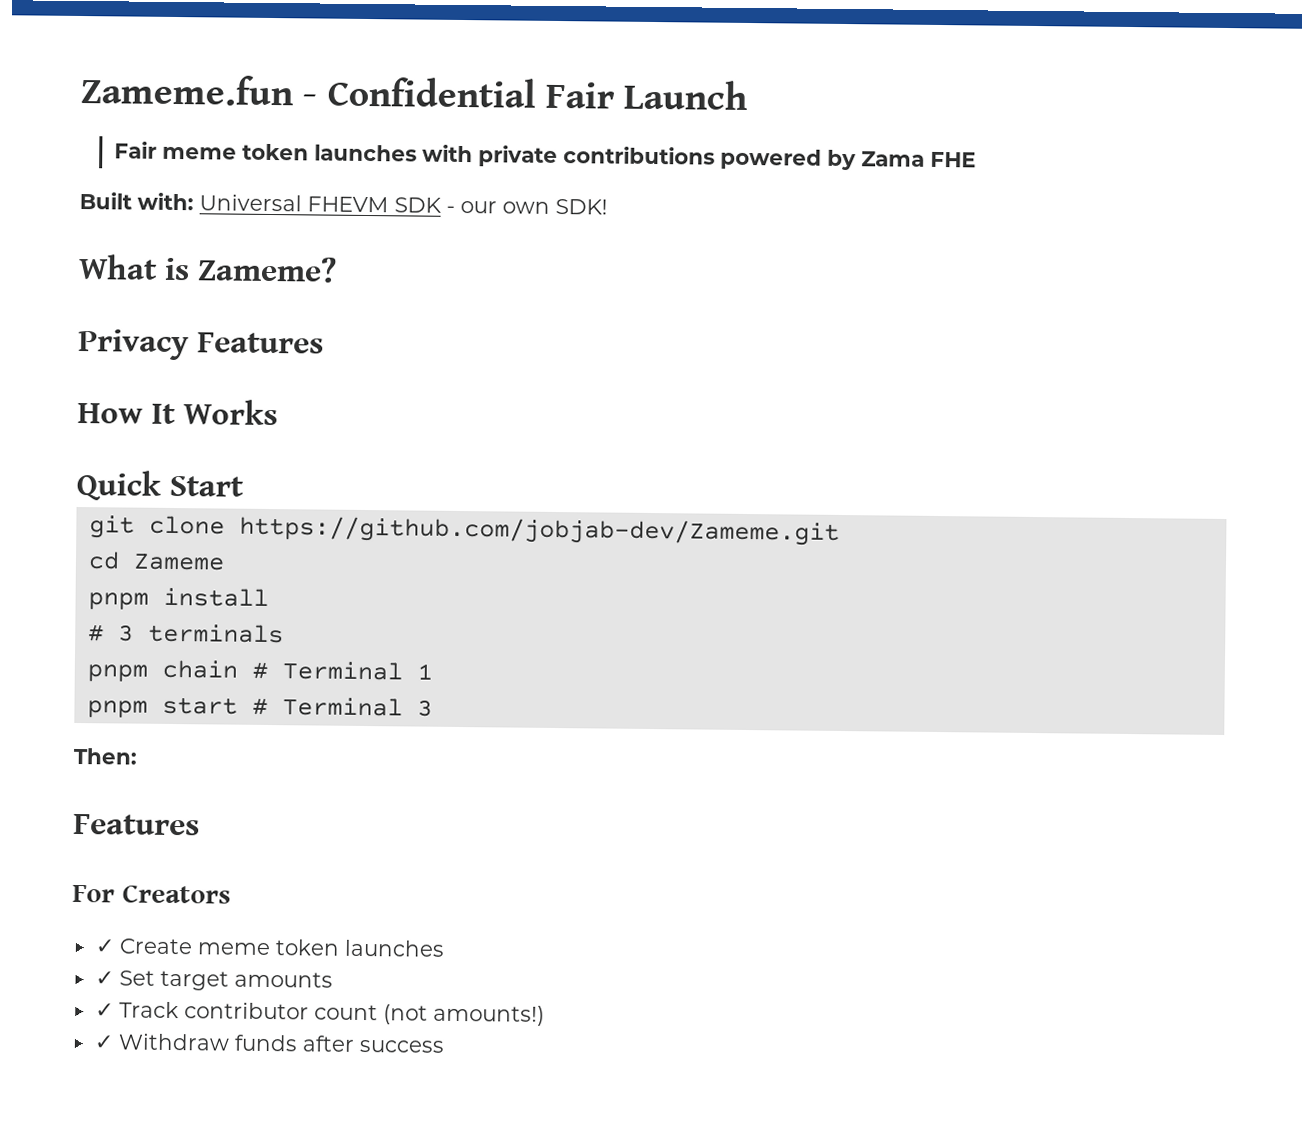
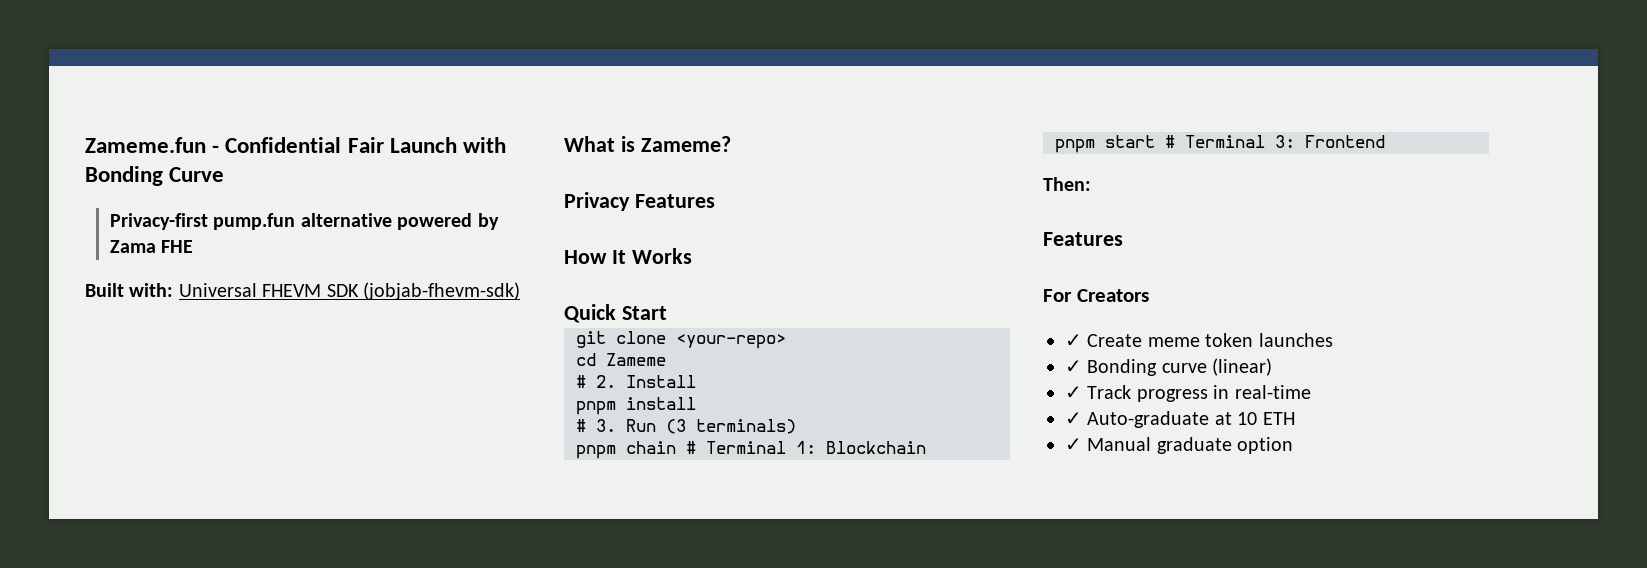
- Zameme.fun - Confidential Fair Launch
- Fair meme token launches with private contributions powered by Zama FHE
+ Zameme.fun - Confidential Fair Launch with Bonding Curve
+ Privacy-first pump.fun alternative powered by Zama FHE
- Built with: Universal FHEVM SDK - our own SDK!
+ Built with: Universal FHEVM SDK (jobjab-fhevm-sdk)
- git clone https://github.com/jobjab-dev/Zameme.git
+ git clone <your-repo>
+ # 2. Install
- # 3 terminals
+ # 3. Run (3 terminals)
- pnpm chain # Terminal 1
+ pnpm chain # Terminal 1: Blockchain
- pnpm start # Terminal 3
+ pnpm start # Terminal 3: Frontend
- ✓ Set target amounts
+ ✓ Bonding curve (linear)
- ✓ Track contributor count (not amounts!)
- ✓ Withdraw funds after success
+ ✓ Track progress in real-time
+ ✓ Auto-graduate at 10 ETH
+ ✓ Manual graduate option

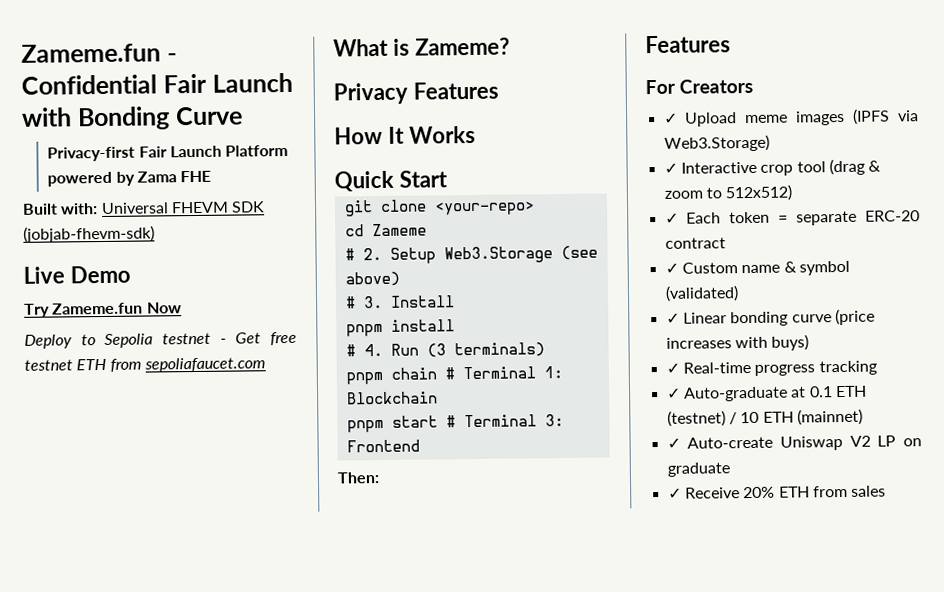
- Privacy-first pump.fun alternative powered by Zama FHE
+ Privacy-first Fair Launch Platform powered by Zama FHE
+ Live Demo
+ Try Zameme.fun Now
+ Deploy to Sepolia testnet - Get free testnet ETH from sepoliafaucet.com
- # 2. Install
+ # 2. Setup Web3.Storage (see above)
+ # 3. Install
- # 3. Run (3 terminals)
+ # 4. Run (3 terminals)
- ✓ Create meme token launches
- ✓ Bonding curve (linear)
- ✓ Track progress in real-time
+ ✓ Upload meme images (IPFS via Web3.Storage)
+ ✓ Interactive crop tool (drag & zoom to 512x512)
+ ✓ Each token = separate ERC-20 contract
+ ✓ Custom name & symbol (validated)
+ ✓ Linear bonding curve (price increases with buys)
+ ✓ Real-time progress tracking
- ✓ Auto-graduate at 10 ETH
- ✓ Manual graduate option
+ ✓ Auto-graduate at 0.1 ETH (testnet) / 10 ETH (mainnet)
+ ✓ Auto-create Uniswap V2 LP on graduate
+ ✓ Receive 20% ETH from sales

